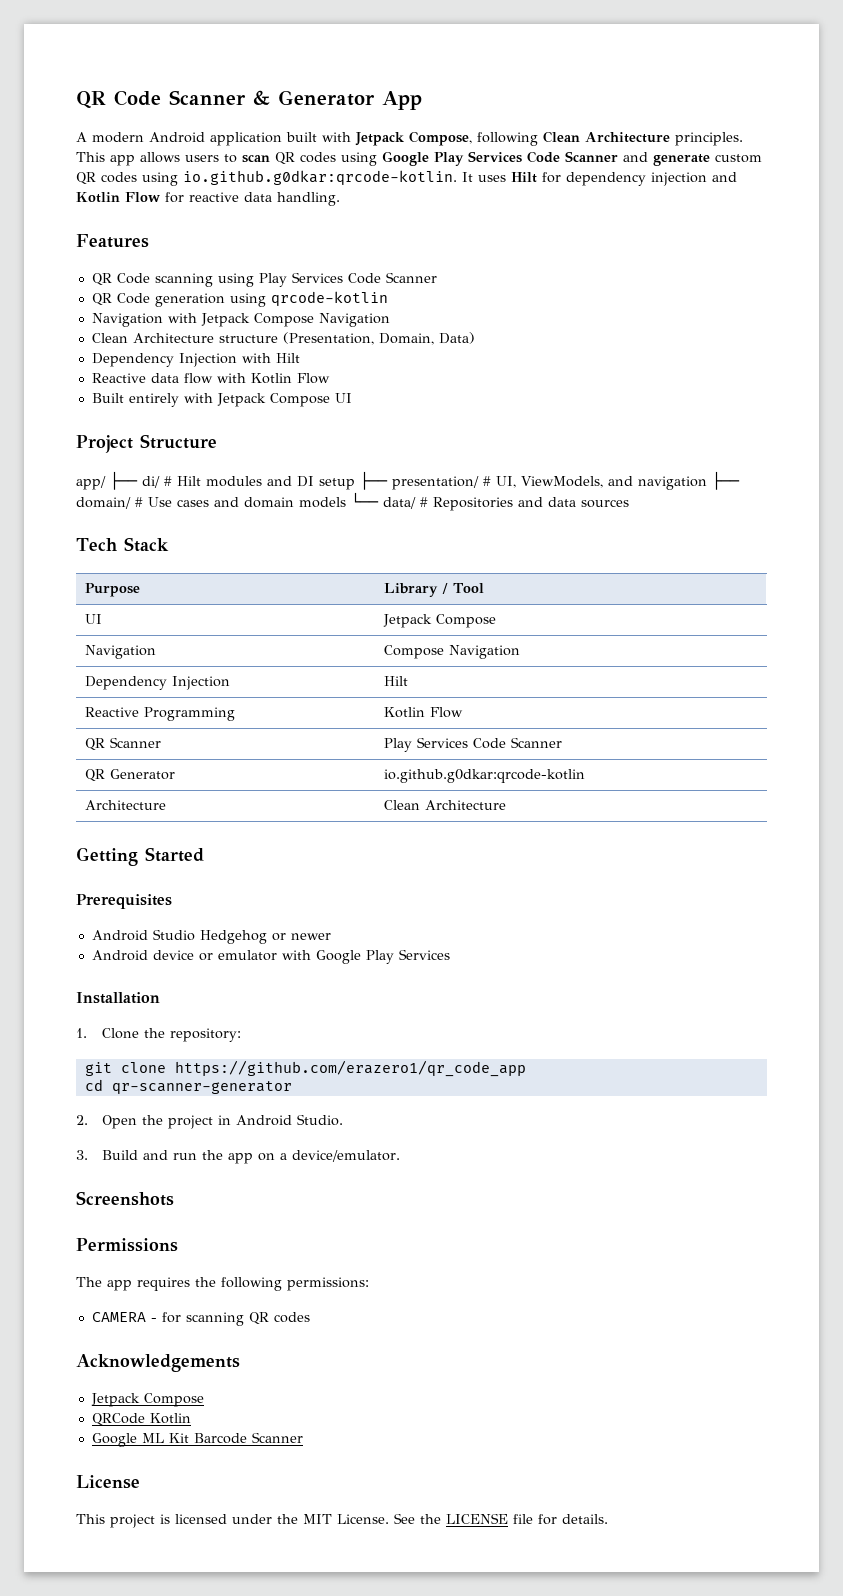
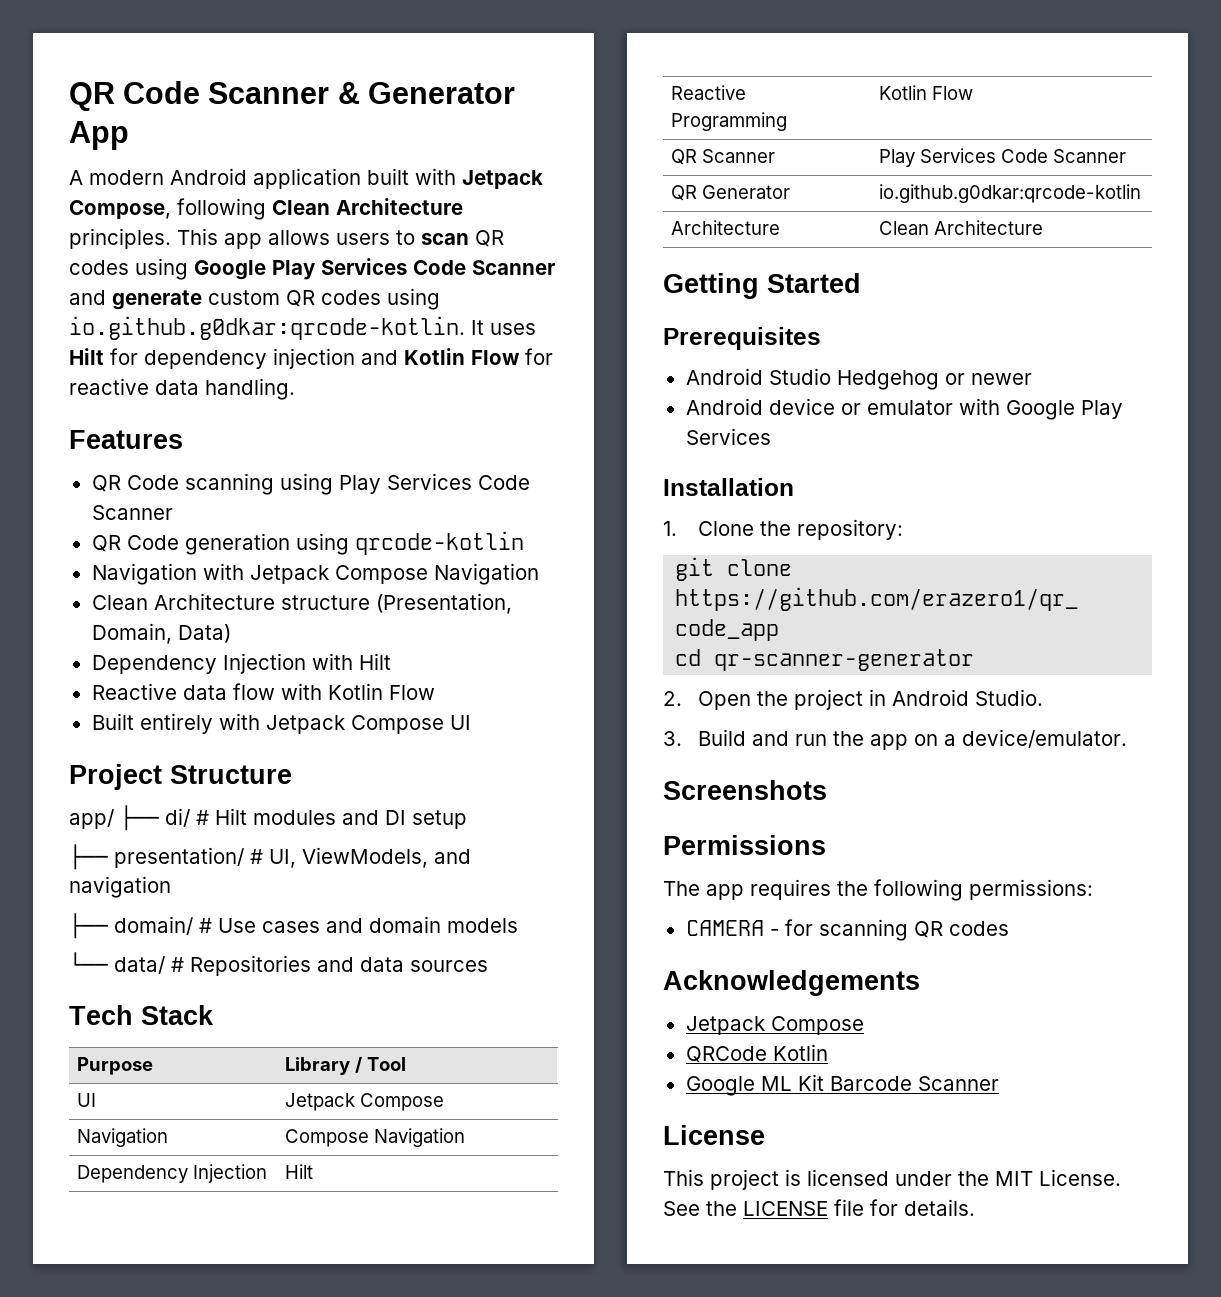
- app/ ├── di/ # Hilt modules and DI setup ├── presentation/ # UI, ViewModels, and navigation ├── domain/ # Use cases and domain models └── data/ # Repositories and data sources
+ app/ ├── di/ # Hilt modules and DI setup
+ ├── presentation/ # UI, ViewModels, and navigation
+ ├── domain/ # Use cases and domain models
+ └── data/ # Repositories and data sources

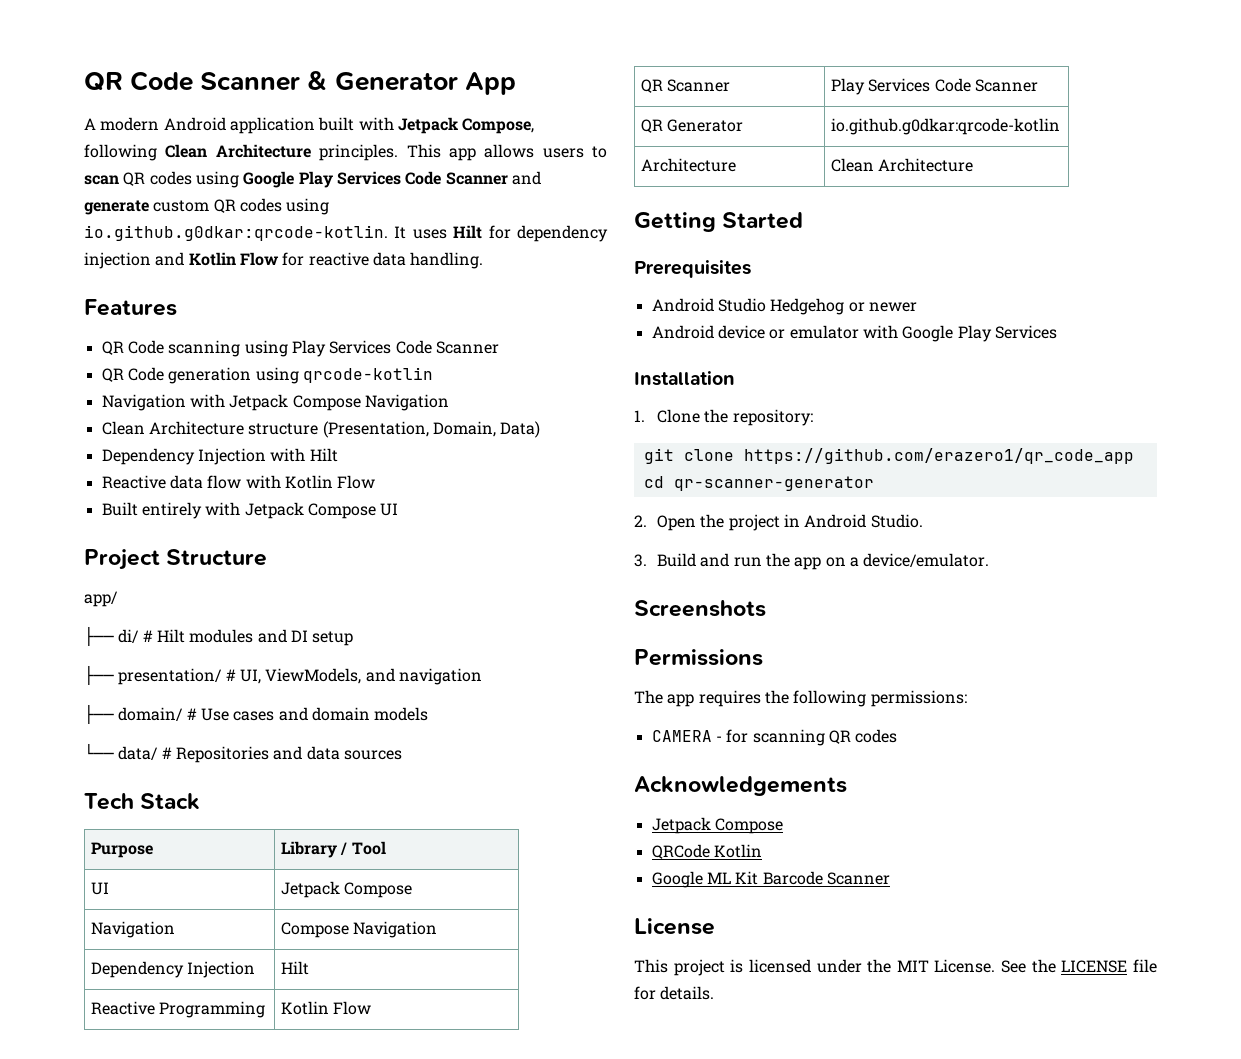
- app/ ├── di/ # Hilt modules and DI setup
+ app/
+ ├── di/ # Hilt modules and DI setup

